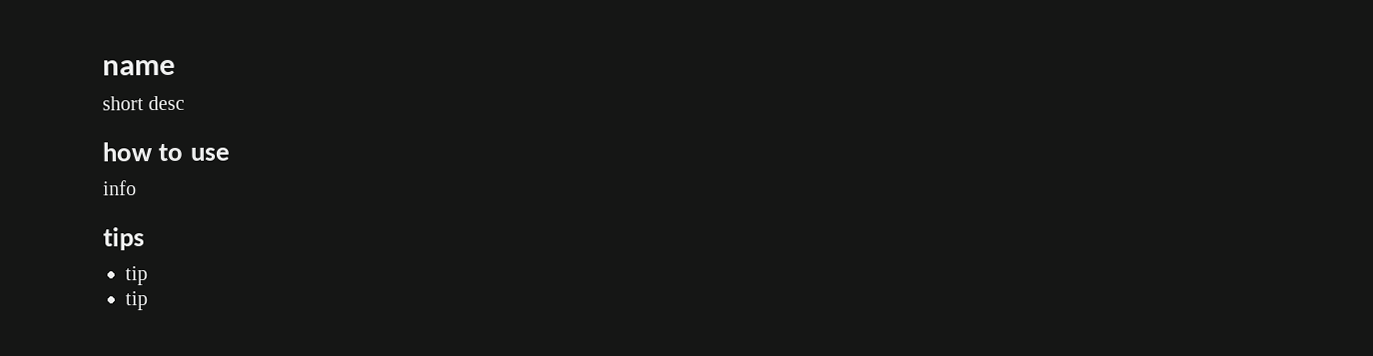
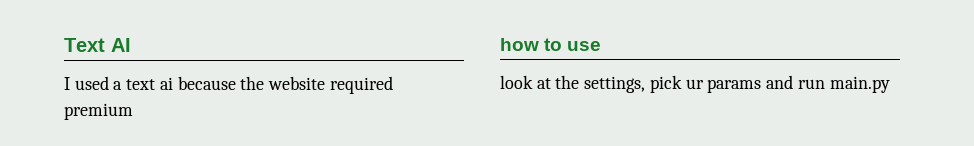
- name
- short desc
+ Text AI
+ I used a text ai because the website required premium
  how to use
- info
- tips
- tip
- tip
+ look at the settings, pick ur params and run main.py

